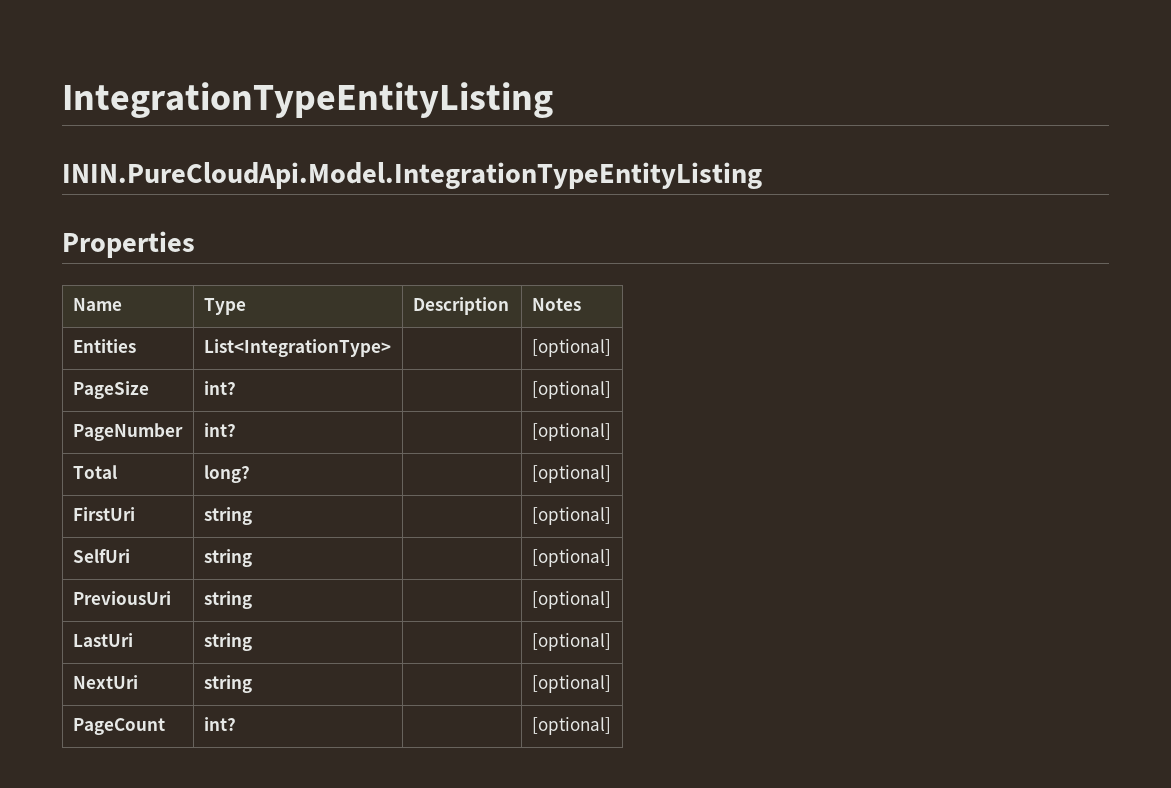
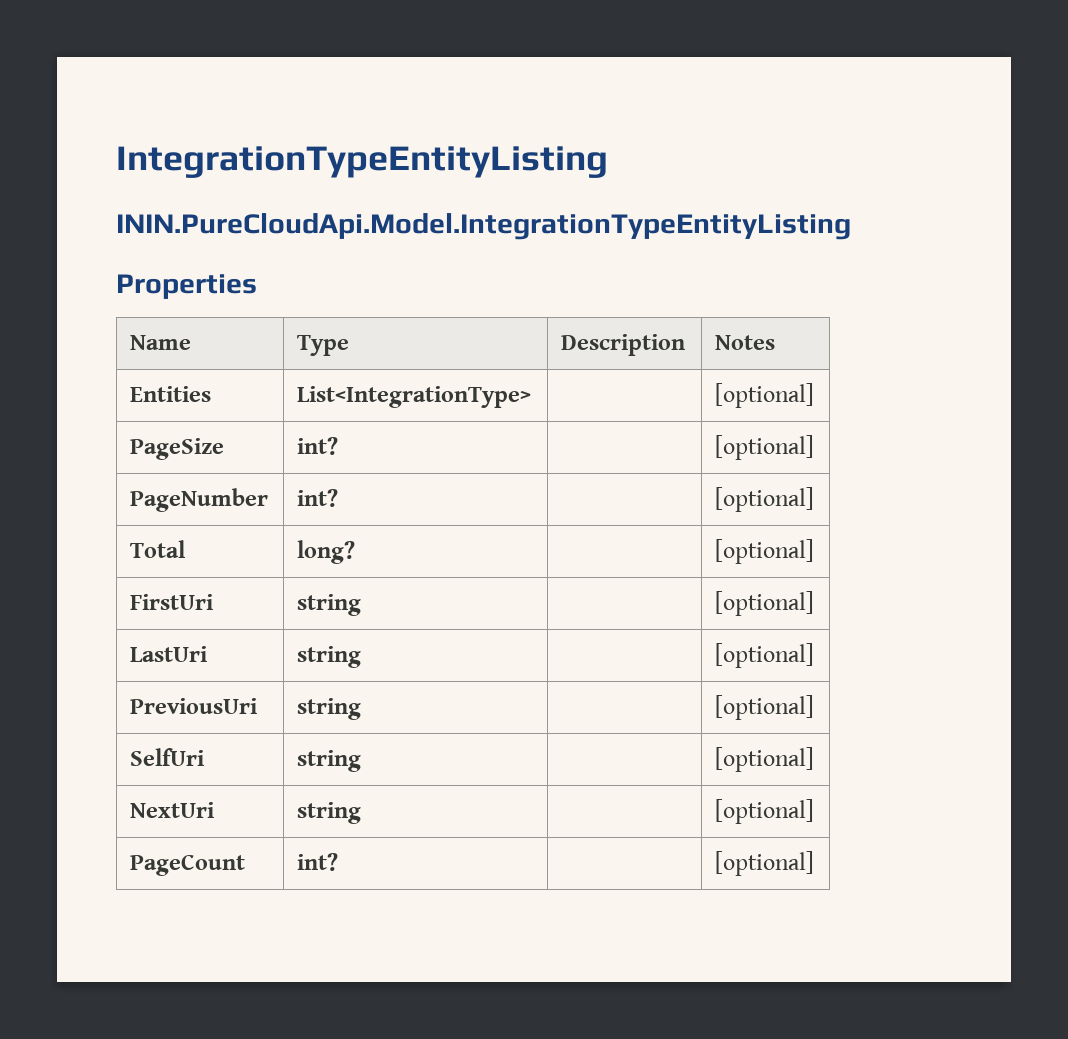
- SelfUri | string | | [optional]
+ LastUri | string | | [optional]
- LastUri | string | | [optional]
+ SelfUri | string | | [optional]

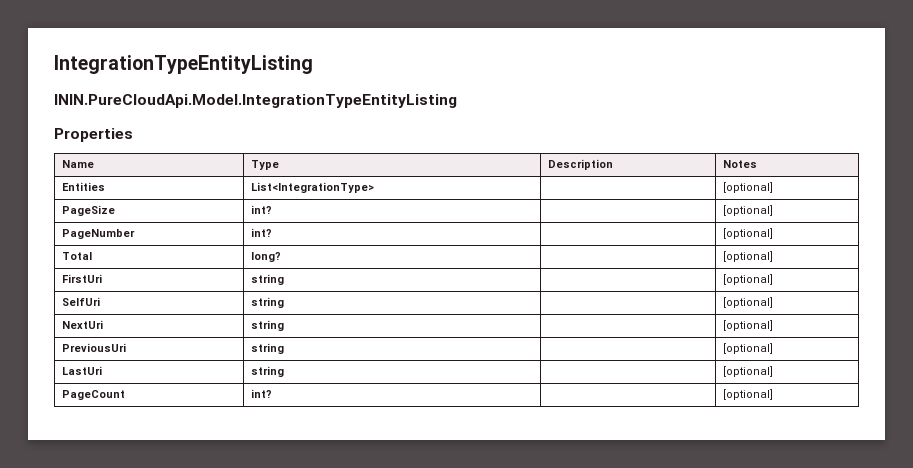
- LastUri | string | | [optional]
- PreviousUri | string | | [optional]
+ PreviousUri | string | | [optional]
+ LastUri | string | | [optional]

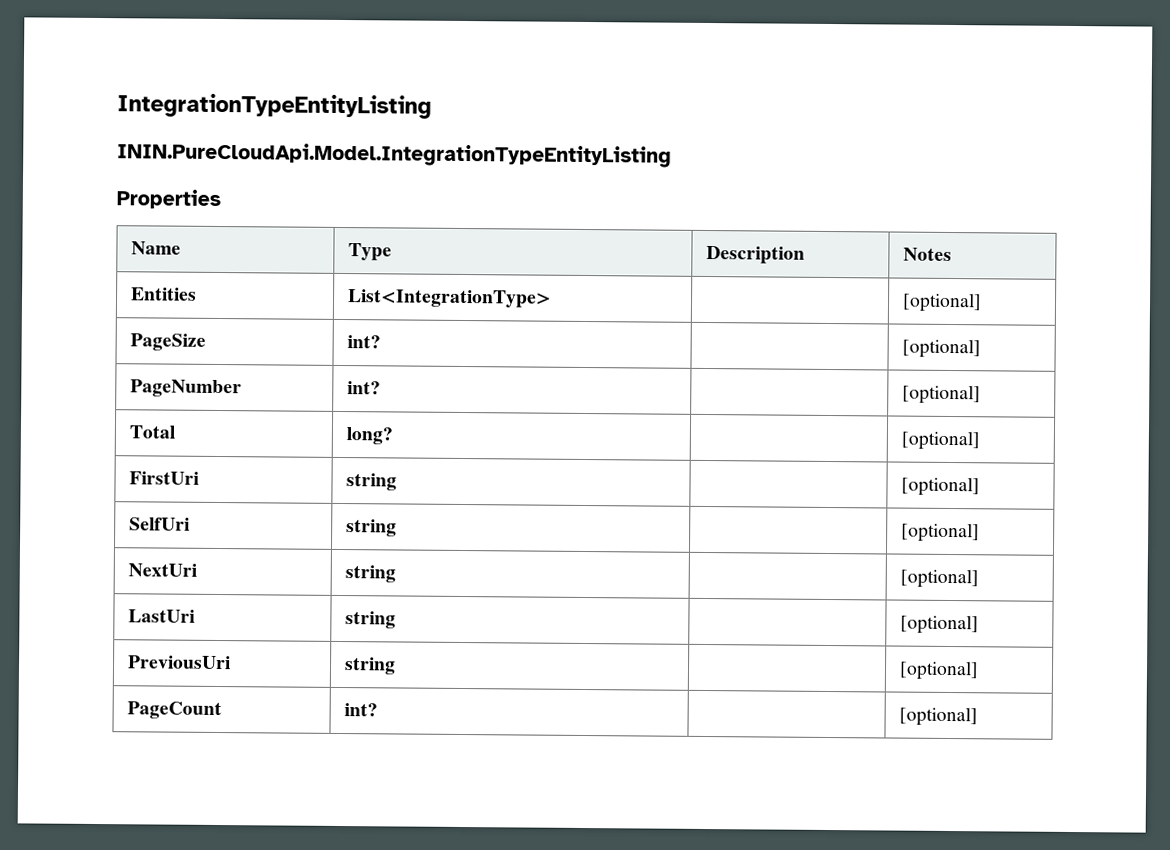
+ LastUri | string | | [optional]
  PreviousUri | string | | [optional]
- LastUri | string | | [optional]

